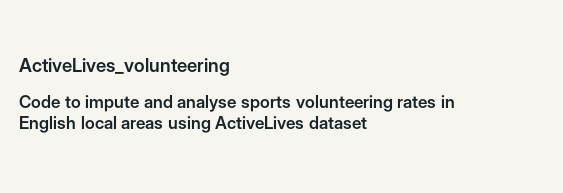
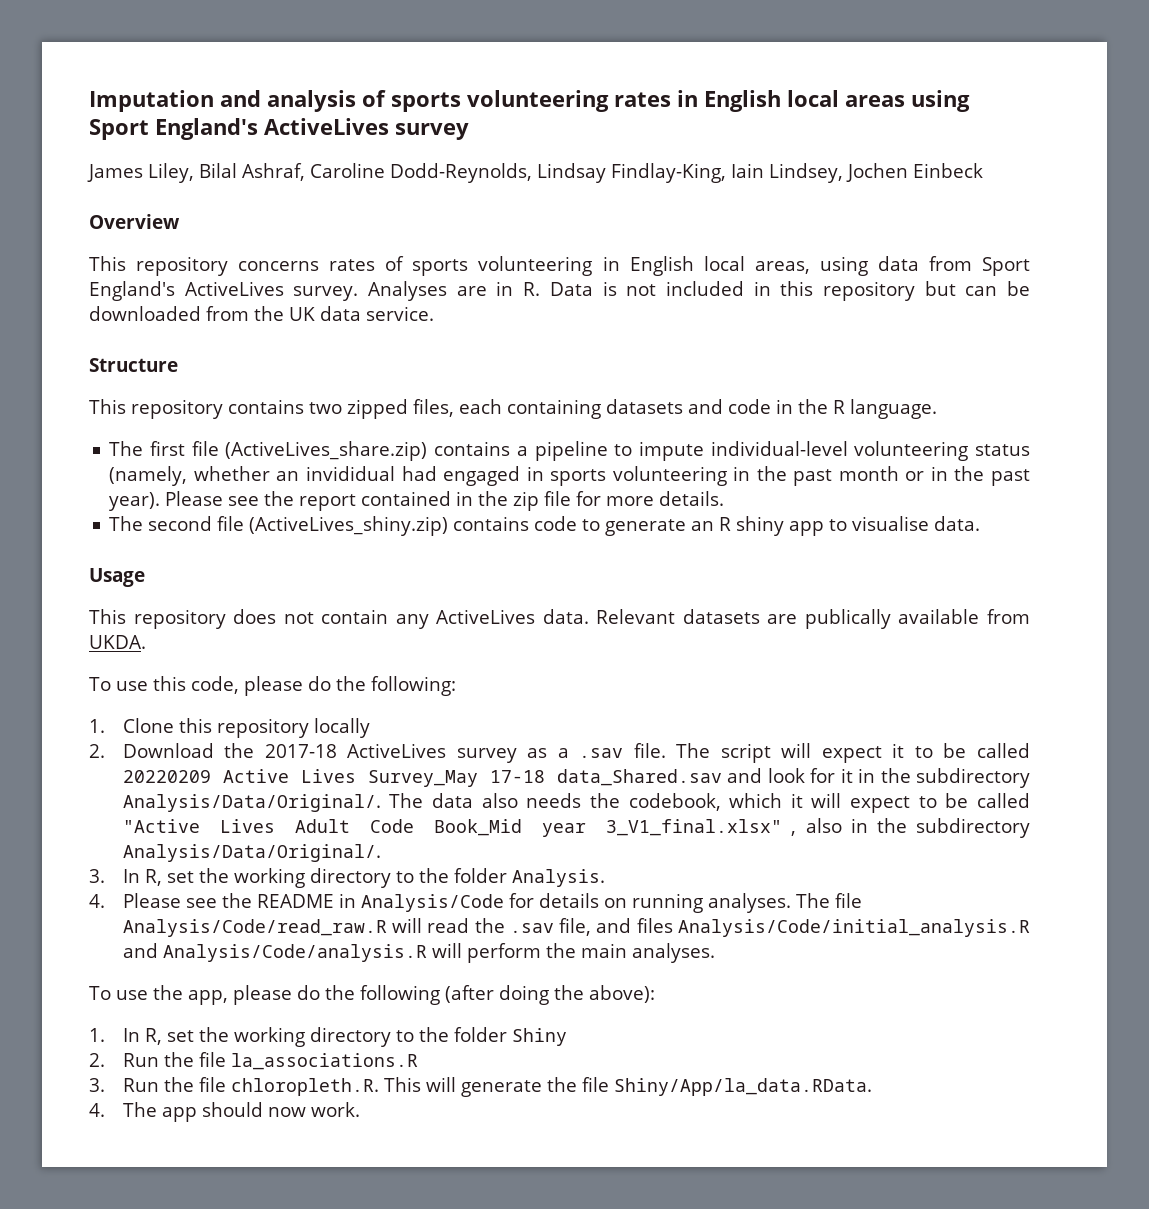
- ActiveLives_volunteering
- Code to impute and analyse sports volunteering rates in English local areas using ActiveLives dataset
+ Imputation and analysis of sports volunteering rates in English local areas using Sport England's ActiveLives survey
+ James Liley, Bilal Ashraf, Caroline Dodd-Reynolds, Lindsay Findlay-King, Iain Lindsey, Jochen Einbeck
+ Overview
+ This repository concerns rates of sports volunteering in English local areas, using data from Sport England's ActiveLives survey. Analyses are in R. Data is not included in this repository but can be downloaded from the UK data service.
+ Structure
+ This repository contains two zipped files, each containing datasets and code in the R language.
+ The first file (ActiveLives_share.zip) contains a pipeline to impute individual-level volunteering status (namely, whether an invididual had engaged in sports volunteering in the past month or in the past year). Please see the report contained in the zip file for more details.
+ The second file (ActiveLives_shiny.zip) contains code to generate an R shiny app to visualise data.
+ Usage
+ This repository does not contain any ActiveLives data. Relevant datasets are publically available from UKDA.
+ To use this code, please do the following:
+ 1. Clone this repository locally
+ 2. Download the 2017-18 ActiveLives survey as a .sav file. The script will expect it to be called 20220209 Active Lives Survey_May 17-18 data_Shared.sav and look for it in the subdirectory Analysis/Data/Original/. The data also needs the codebook, which it will expect to be called "Active Lives Adult Code Book_Mid year 3_V1_final.xlsx" , also in the subdirectory Analysis/Data/Original/.
+ 3. In R, set the working directory to the folder Analysis.
+ 4. Please see the README in Analysis/Code for details on running analyses. The file Analysis/Code/read_raw.R will read the .sav file, and files Analysis/Code/initial_analysis.R and Analysis/Code/analysis.R will perform the main analyses.
+ To use the app, please do the following (after doing the above):
+ 1. In R, set the working directory to the folder Shiny
+ 2. Run the file la_associations.R
+ 3. Run the file chloropleth.R. This will generate the file Shiny/App/la_data.RData.
+ 4. The app should now work.

